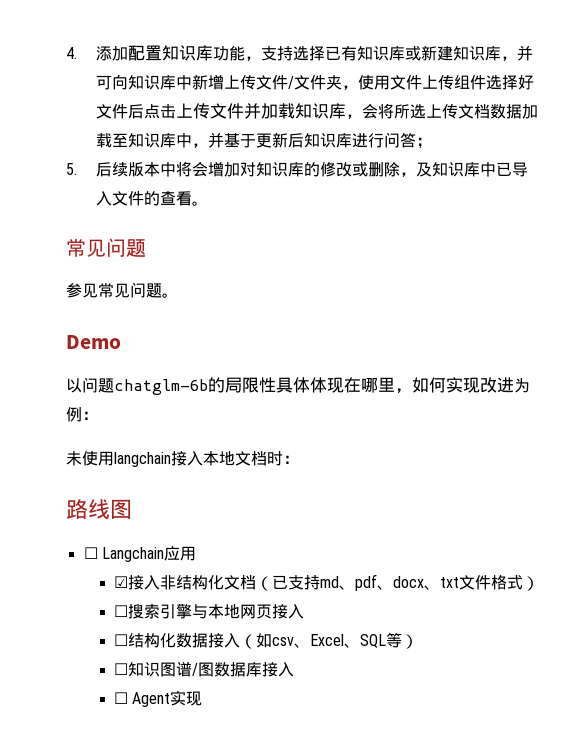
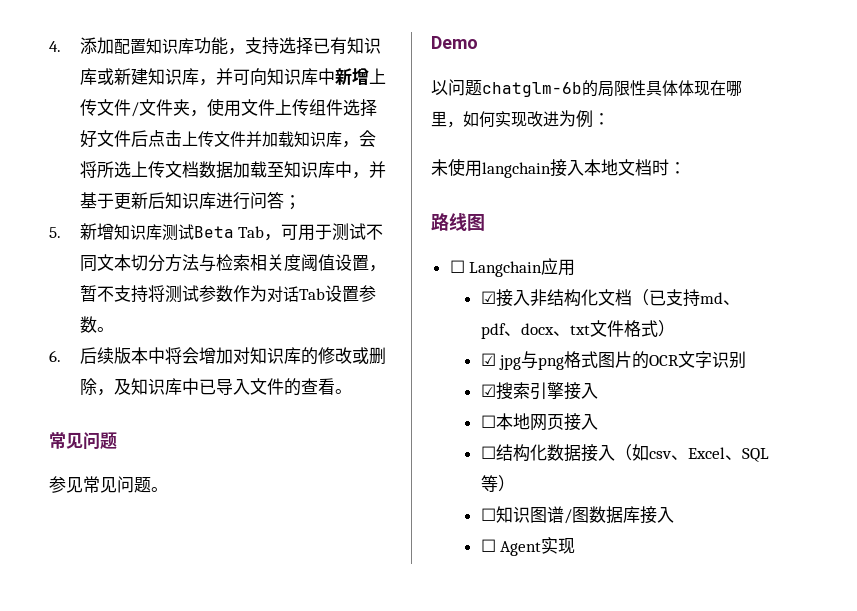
- 5.后续版本中将会增加对知识库的修改或删除，及知识库中已导入文件的查看。
+ 5.新增知识库测试Beta Tab，可用于测试不同文本切分方法与检索相关度阈值设置，暂不支持将测试参数作为对话Tab设置参数。
+ 6.后续版本中将会增加对知识库的修改或删除，及知识库中已导入文件的查看。
- ☐搜索引擎与本地网页接入
+ ☑ jpg与png格式图片的OCR文字识别
+ ☑搜索引擎接入
+ ☐本地网页接入

